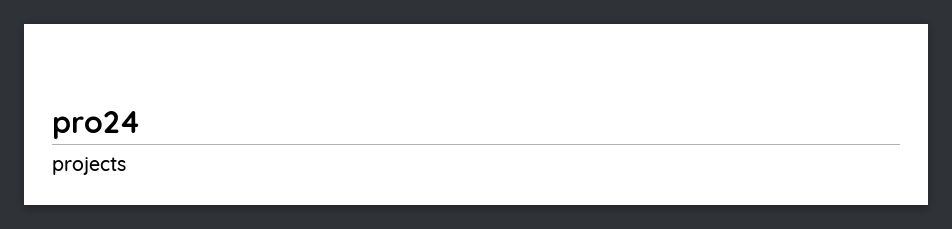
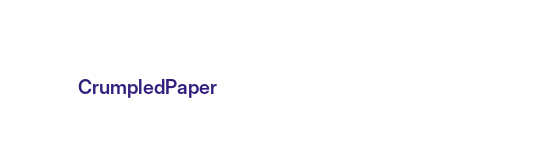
- pro24
- projects
+ CrumpledPaper

